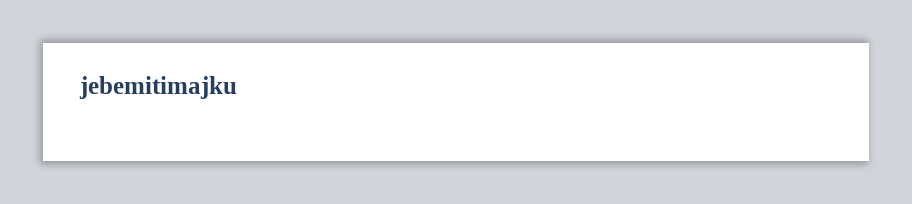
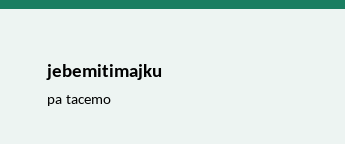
+ pa tacemo

